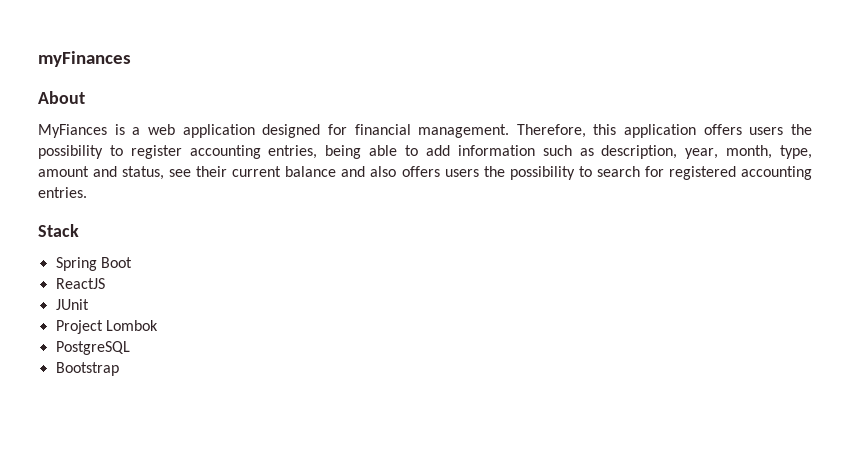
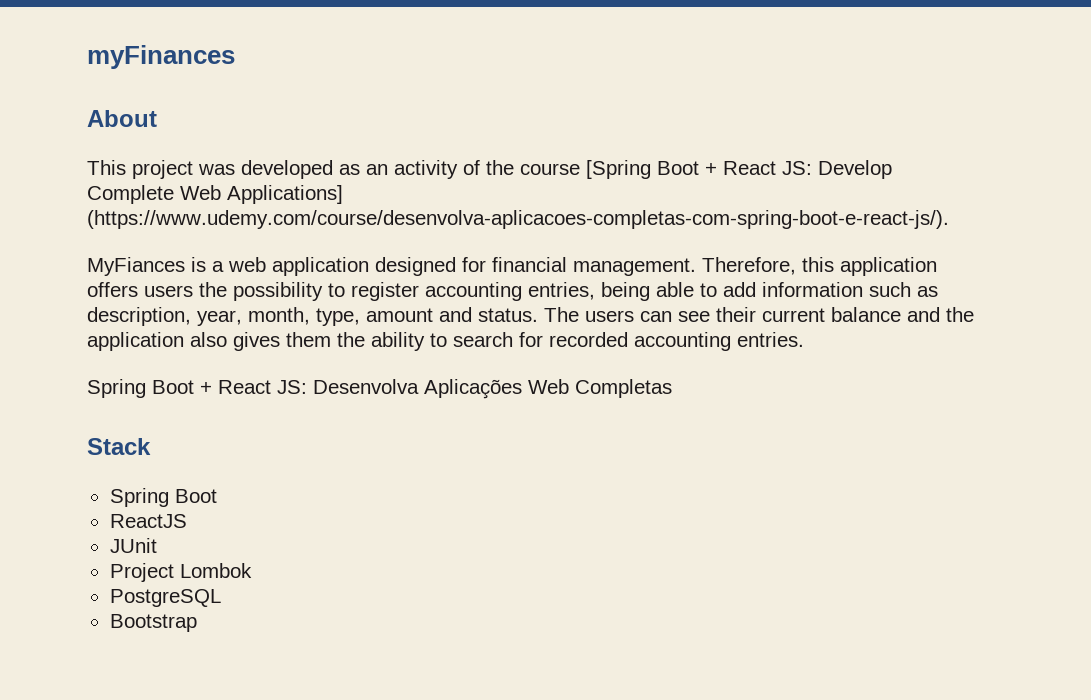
+ This project was developed as an activity of the course [Spring Boot + React JS: Develop Complete Web Applications] (https://www.udemy.com/course/desenvolva-aplicacoes-completas-com-spring-boot-e-react-js/).
- Therefore, this application offers users the possibility to register accounting entries, being able to add information such as description, year, month, type, amount and status, see their current balance and also offers users the possibility to search for registered accounting entries.
+ Therefore, this application offers users the possibility to register accounting entries, being able to add information such as description, year, month, type, amount and status. The users can see their current balance and the application also gives them the ability to search for recorded accounting entries.
+ Spring Boot + React JS: Desenvolva Aplicações Web Completas

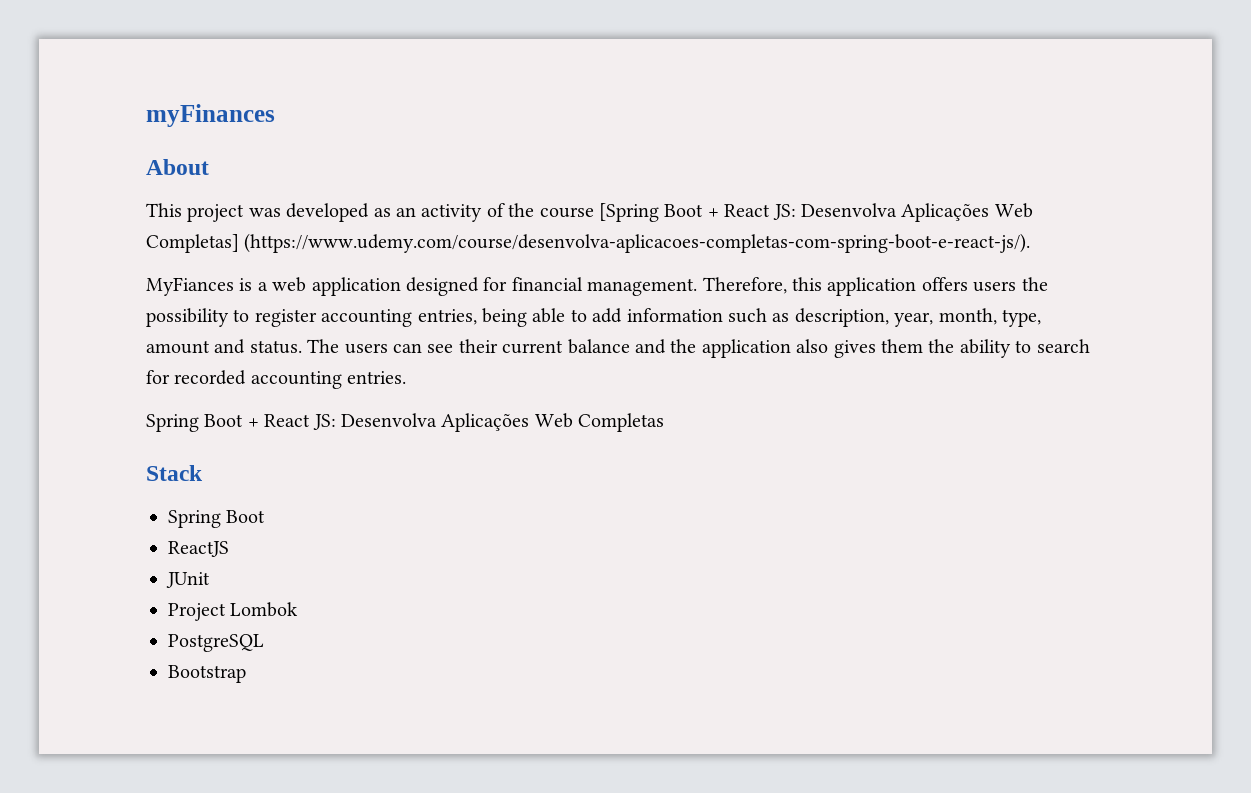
- This project was developed as an activity of the course [Spring Boot + React JS: Develop Complete Web Applications] (https://www.udemy.com/course/desenvolva-aplicacoes-completas-com-spring-boot-e-react-js/).
+ This project was developed as an activity of the course [Spring Boot + React JS: Desenvolva Aplicações Web Completas] (https://www.udemy.com/course/desenvolva-aplicacoes-completas-com-spring-boot-e-react-js/).

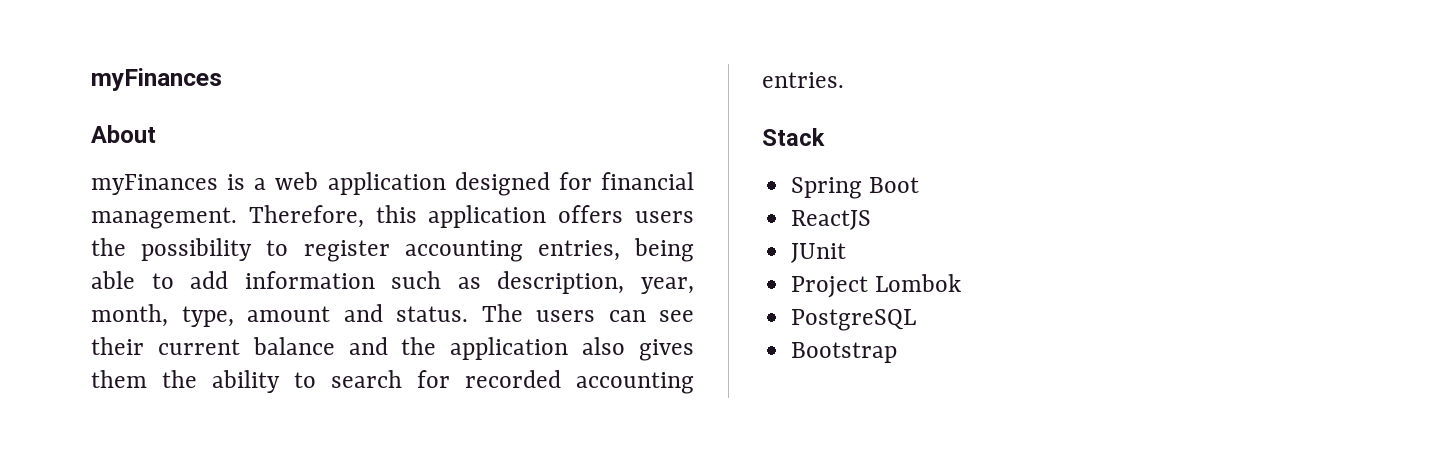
- This project was developed as an activity of the course [Spring Boot + React JS: Desenvolva Aplicações Web Completas] (https://www.udemy.com/course/desenvolva-aplicacoes-completas-com-spring-boot-e-react-js/).
- MyFiances is a web application designed for financial management.
+ myFinances is a web application designed for financial management.
- Spring Boot + React JS: Desenvolva Aplicações Web Completas

